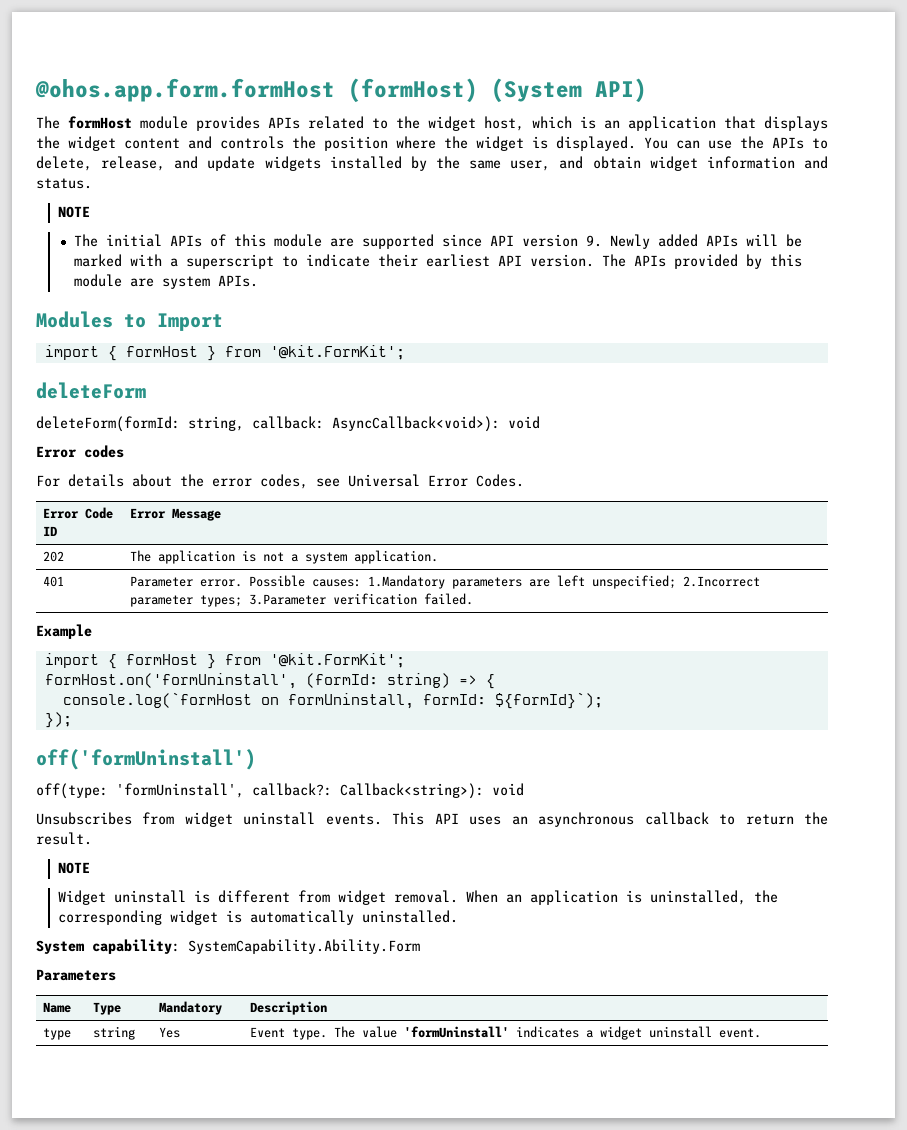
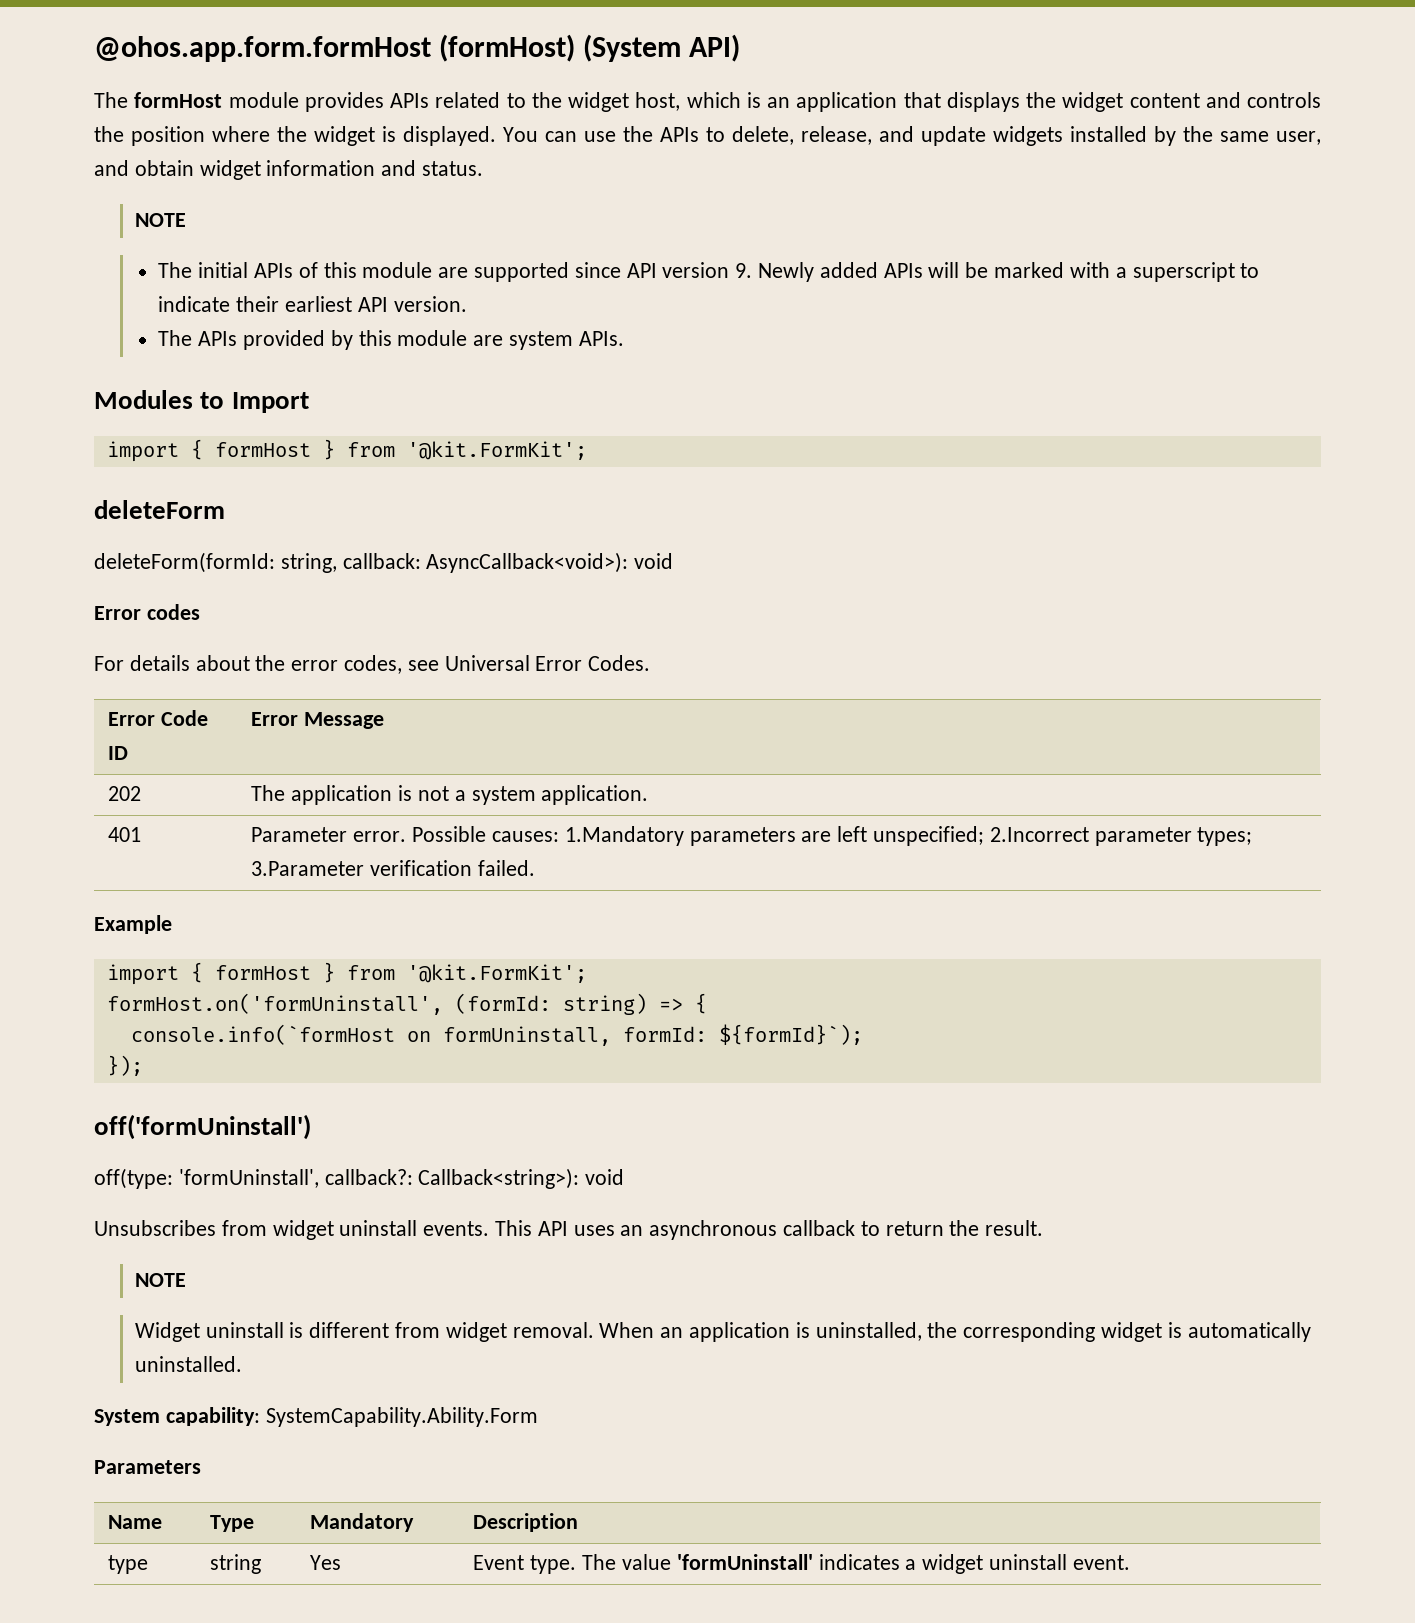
- The initial APIs of this module are supported since API version 9. Newly added APIs will be marked with a superscript to indicate their earliest API version. The APIs provided by this module are system APIs.
+ The initial APIs of this module are supported since API version 9. Newly added APIs will be marked with a superscript to indicate their earliest API version.
+ The APIs provided by this module are system APIs.
- console.log(`formHost on formUninstall, formId: ${formId}`);
+ console.info(`formHost on formUninstall, formId: ${formId}`);

